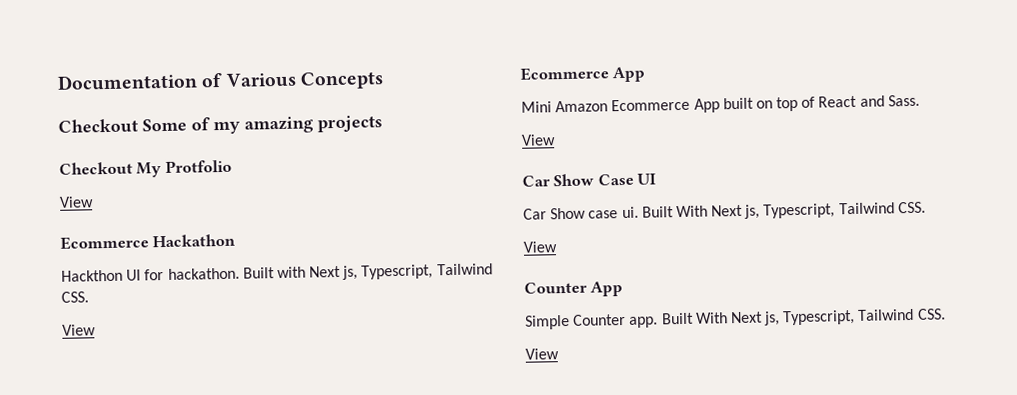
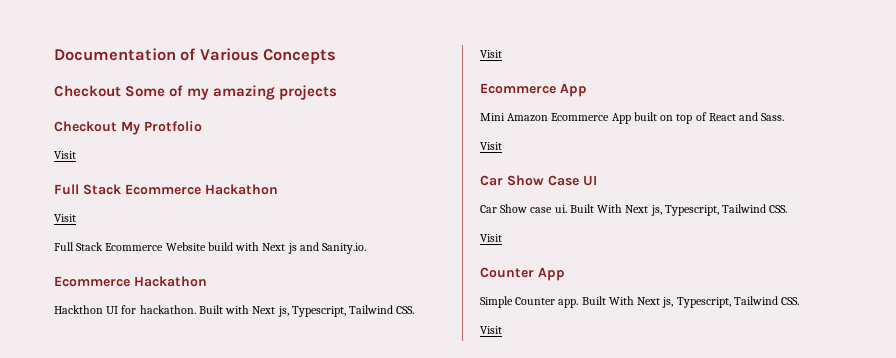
  Checkout My Protfolio
- View
+ Visit
+ Full Stack Ecommerce Hackathon
+ Visit
+ Full Stack Ecommerce Website build with Next js and Sanity.io.
  Built with Next js, Typescript, Tailwind CSS.
- View
+ Visit
  Mini Amazon Ecommerce App built on top of React and Sass.
- View
+ Visit
  Car Show case ui. Built With Next js, Typescript, Tailwind CSS.
- View
+ Visit
  Simple Counter app. Built With Next js, Typescript, Tailwind CSS.
- View
+ Visit

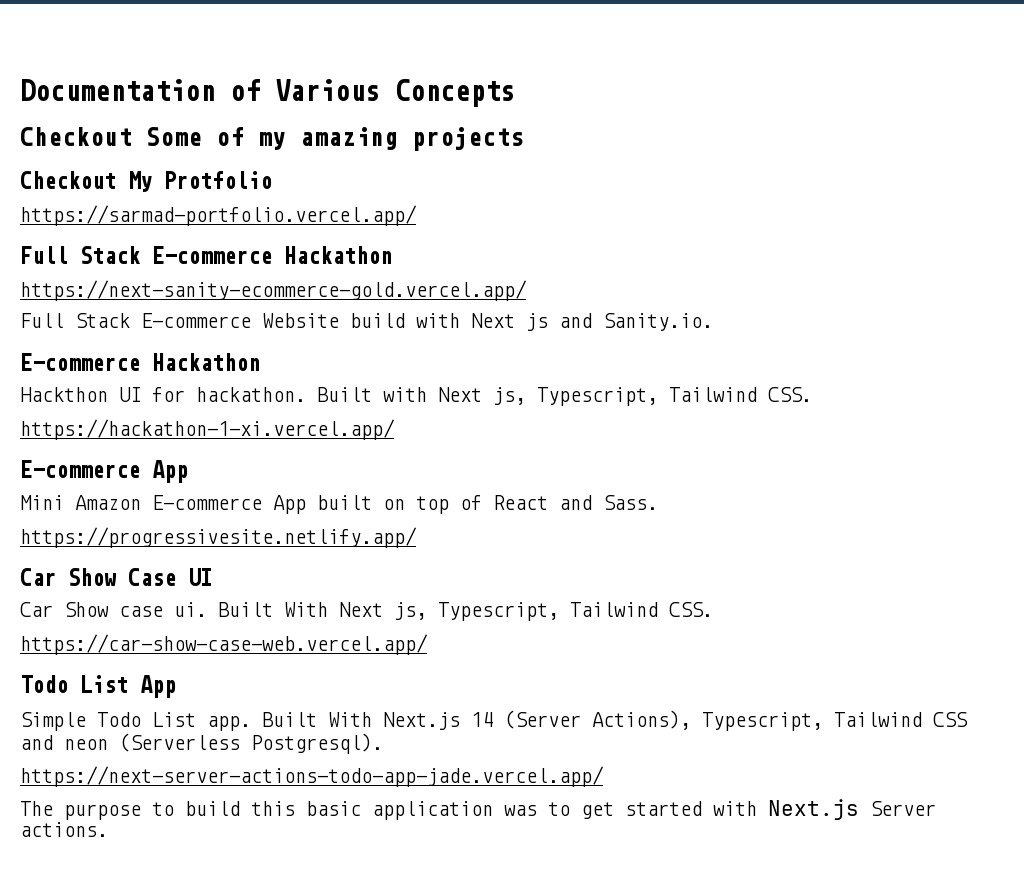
  Checkout My Protfolio
- Visit
- Full Stack Ecommerce Hackathon
- Visit
- Full Stack Ecommerce Website build with Next js and Sanity.io.
- Ecommerce Hackathon
+ https://sarmad-portfolio.vercel.app/
+ Full Stack E-commerce Hackathon
+ https://next-sanity-ecommerce-gold.vercel.app/
+ Full Stack E-commerce Website build with Next js and Sanity.io.
+ E-commerce Hackathon
  Built with Next js, Typescript, Tailwind CSS.
- Visit
- Ecommerce App
+ https://hackathon-1-xi.vercel.app/
+ E-commerce App
- Mini Amazon Ecommerce App built on top of React and Sass.
- Visit
+ Mini Amazon E-commerce App built on top of React and Sass.
+ https://progressivesite.netlify.app/
  Car Show case ui. Built With Next js, Typescript, Tailwind CSS.
- Visit
- Counter App
+ https://car-show-case-web.vercel.app/
+ Todo List App
- Simple Counter app. Built With Next js, Typescript, Tailwind CSS.
- Visit
+ Simple Todo List app. Built With Next.js 14 (Server Actions), Typescript, Tailwind CSS and neon (Serverless Postgresql).
+ https://next-server-actions-todo-app-jade.vercel.app/
+ The purpose to build this basic application was to get started with Next.js Server actions.

